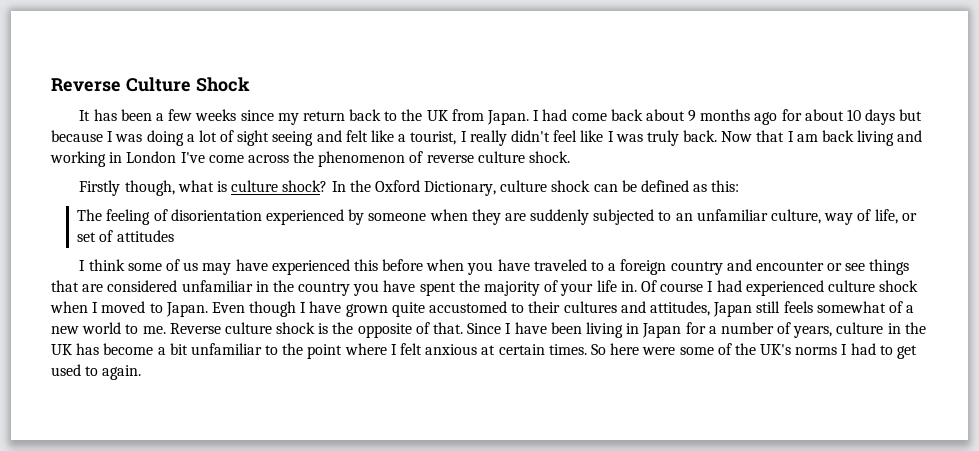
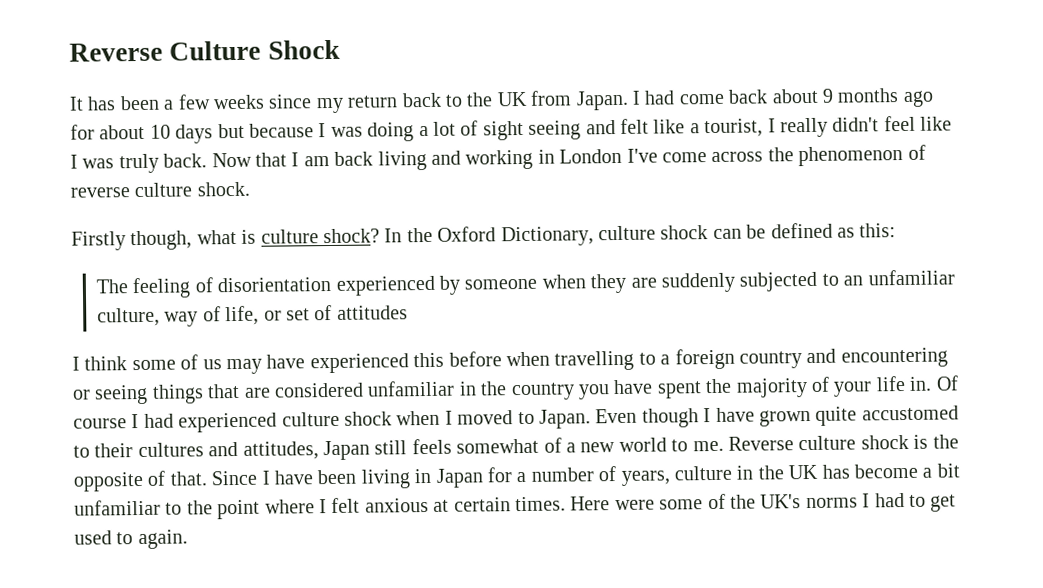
- I think some of us may have experienced this before when you have traveled to a foreign country and encounter or see things that are considered unfamiliar in the country you have spent the majority of your life in.
+ I think some of us may have experienced this before when travelling to a foreign country and encountering or seeing things that are considered unfamiliar in the country you have spent the majority of your life in.
- So here were some of the UK's norms I had to get used to again.
+ Here were some of the UK's norms I had to get used to again.

